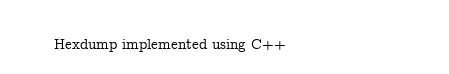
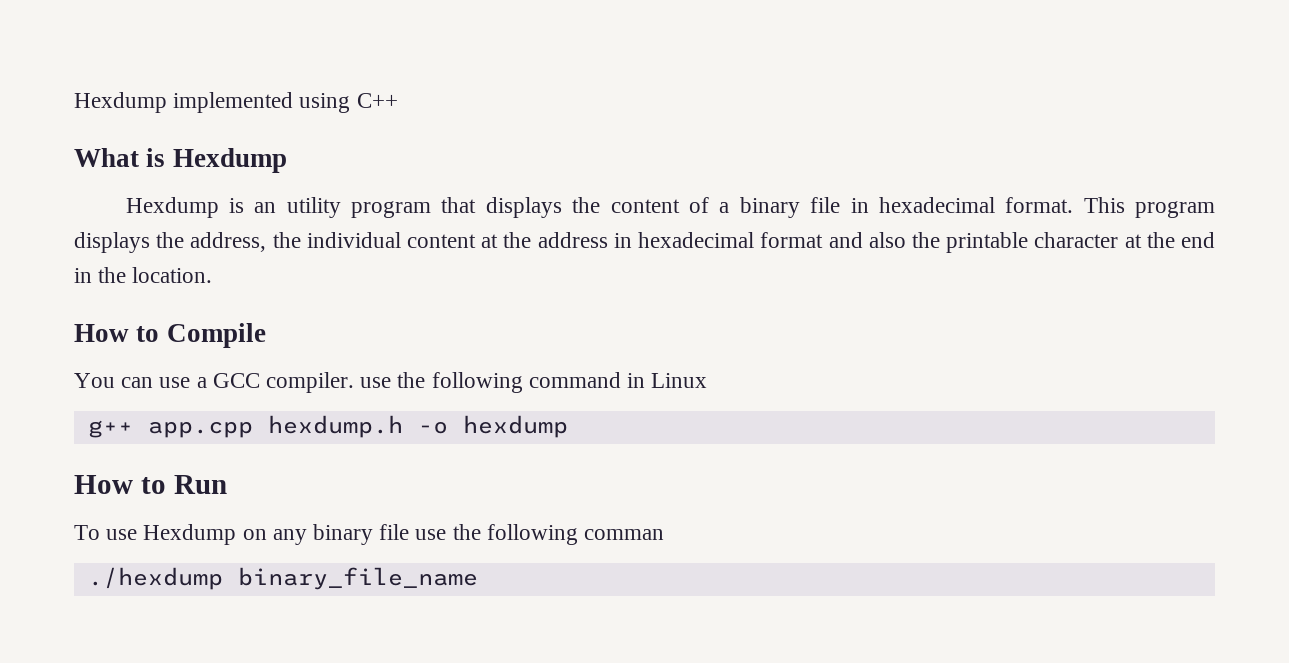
+ What is Hexdump
+ Hexdump is an utility program that displays the content of a binary file in hexadecimal format. This program displays the address, the individual content at the address in hexadecimal format and also the printable character at the end in the location.
+ How to Compile
+ You can use a GCC compiler. use the following command in Linux
+ g++ app.cpp hexdump.h -o hexdump
+ How to Run
+ To use Hexdump on any binary file use the following comman
+ ./hexdump binary_file_name

